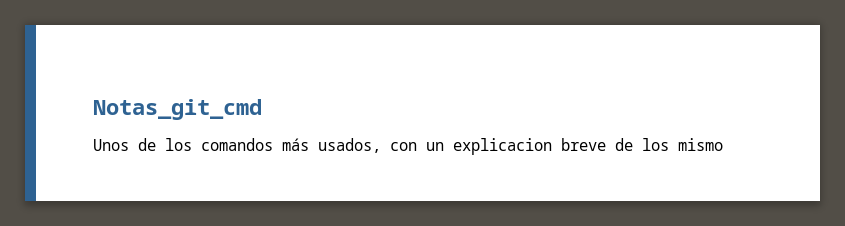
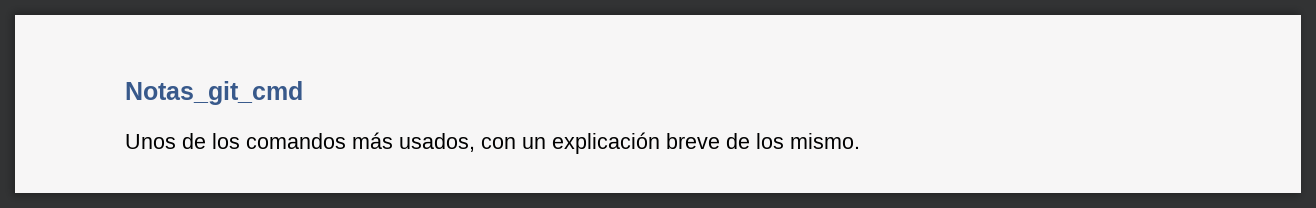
- Unos de los comandos más usados, con un explicacion breve de los mismo
+ Unos de los comandos más usados, con un explicación breve de los mismo.

